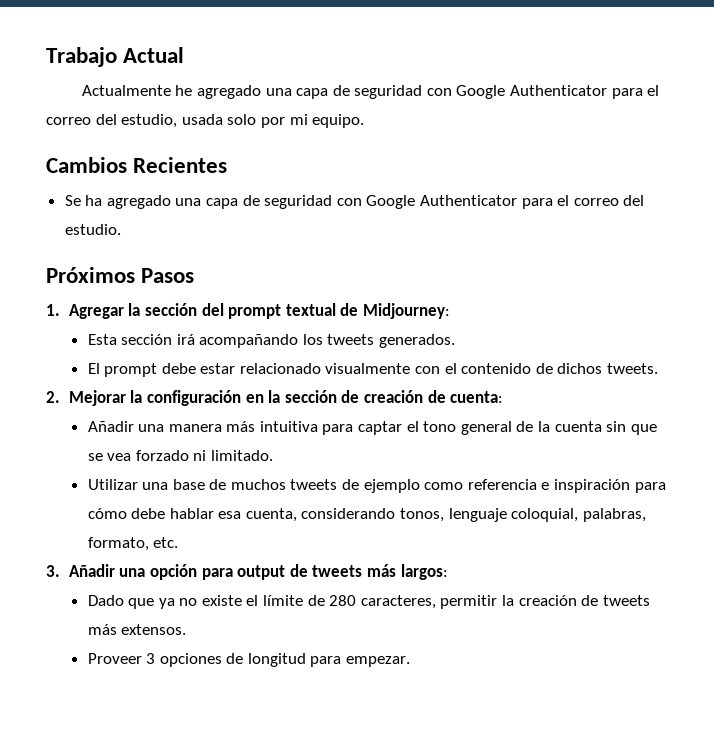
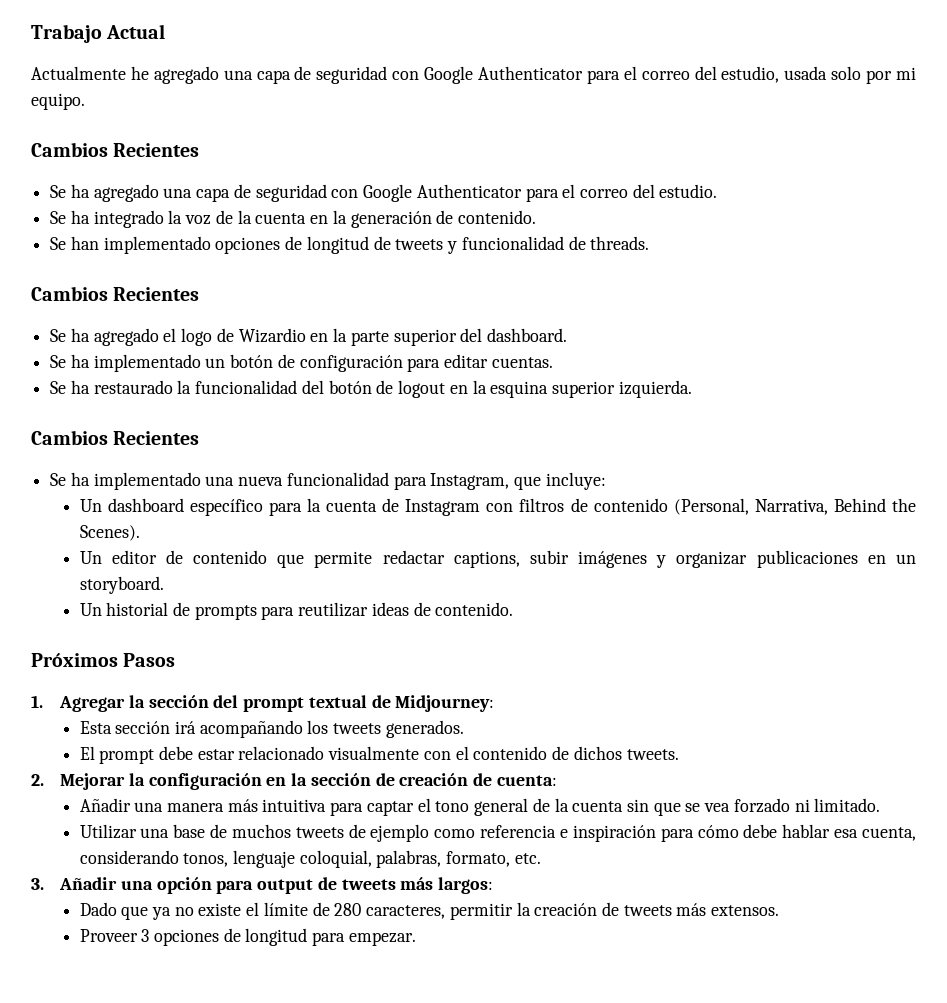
+ Se ha integrado la voz de la cuenta en la generación de contenido.
+ Se han implementado opciones de longitud de tweets y funcionalidad de threads.
+ Cambios Recientes
+ Se ha agregado el logo de Wizardio en la parte superior del dashboard.
+ Se ha implementado un botón de configuración para editar cuentas.
+ Se ha restaurado la funcionalidad del botón de logout en la esquina superior izquierda.
+ Cambios Recientes
+ Se ha implementado una nueva funcionalidad para Instagram, que incluye:
+ Un dashboard específico para la cuenta de Instagram con filtros de contenido (Personal, Narrativa, Behind the Scenes).
+ Un editor de contenido que permite redactar captions, subir imágenes y organizar publicaciones en un storyboard.
+ Un historial de prompts para reutilizar ideas de contenido.

